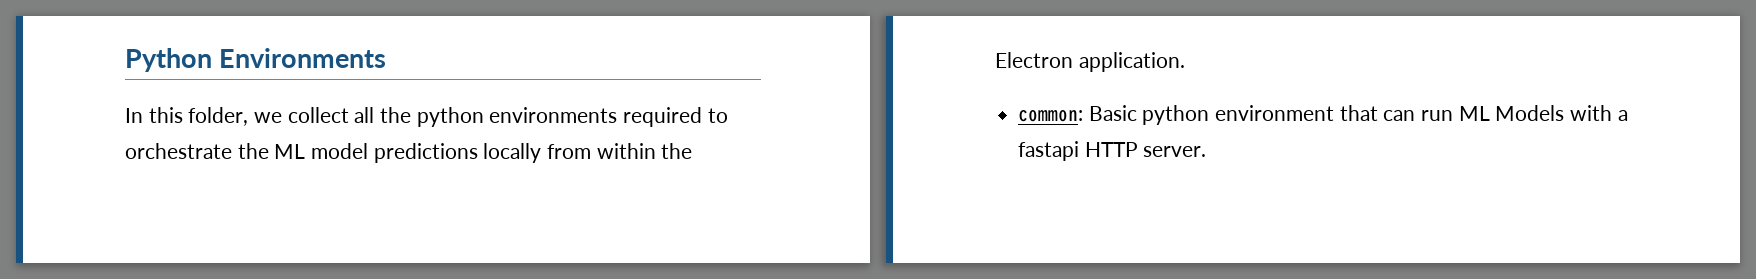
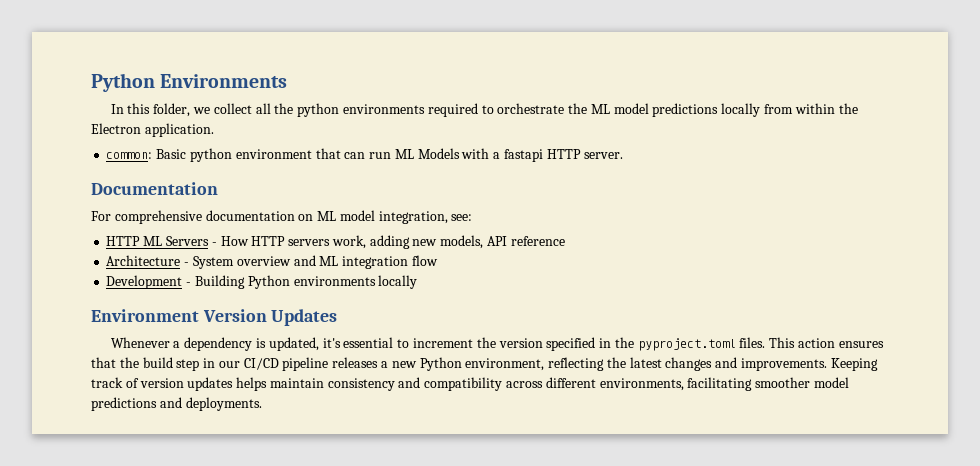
+ Documentation
+ For comprehensive documentation on ML model integration, see:
+ HTTP ML Servers - How HTTP servers work, adding new models, API reference
+ Architecture - System overview and ML integration flow
+ Development - Building Python environments locally
+ Environment Version Updates
+ Whenever a dependency is updated, it's essential to increment the version specified in the pyproject.toml files. This action ensures that the build step in our CI/CD pipeline releases a new Python environment, reflecting the latest changes and improvements. Keeping track of version updates helps maintain consistency and compatibility across different environments, facilitating smoother model predictions and deployments.

